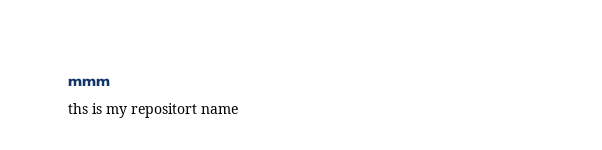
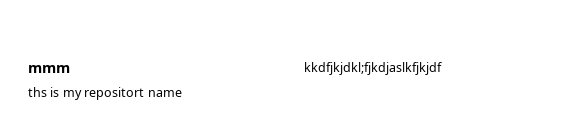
- ths is my repositort name
+ ths is my repositort name kkdfjkjdkl;fjkdjaslkfjkjdf

